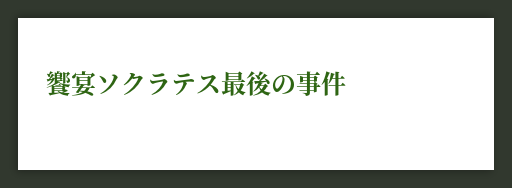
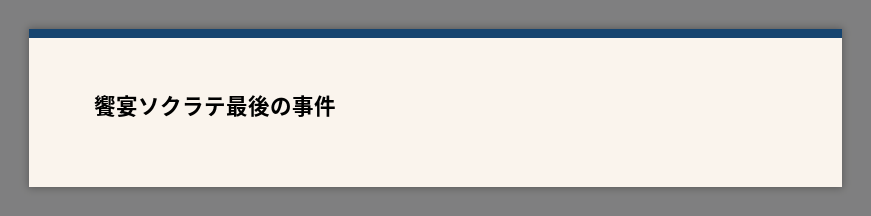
- 饗宴ソクラテス最後の事件
+ 饗宴ソクラテ最後の事件

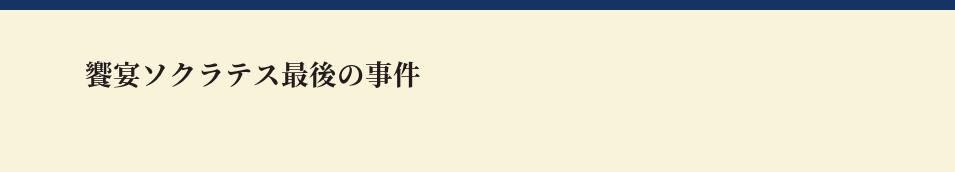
- 饗宴ソクラテ最後の事件
+ 饗宴ソクラテス最後の事件

